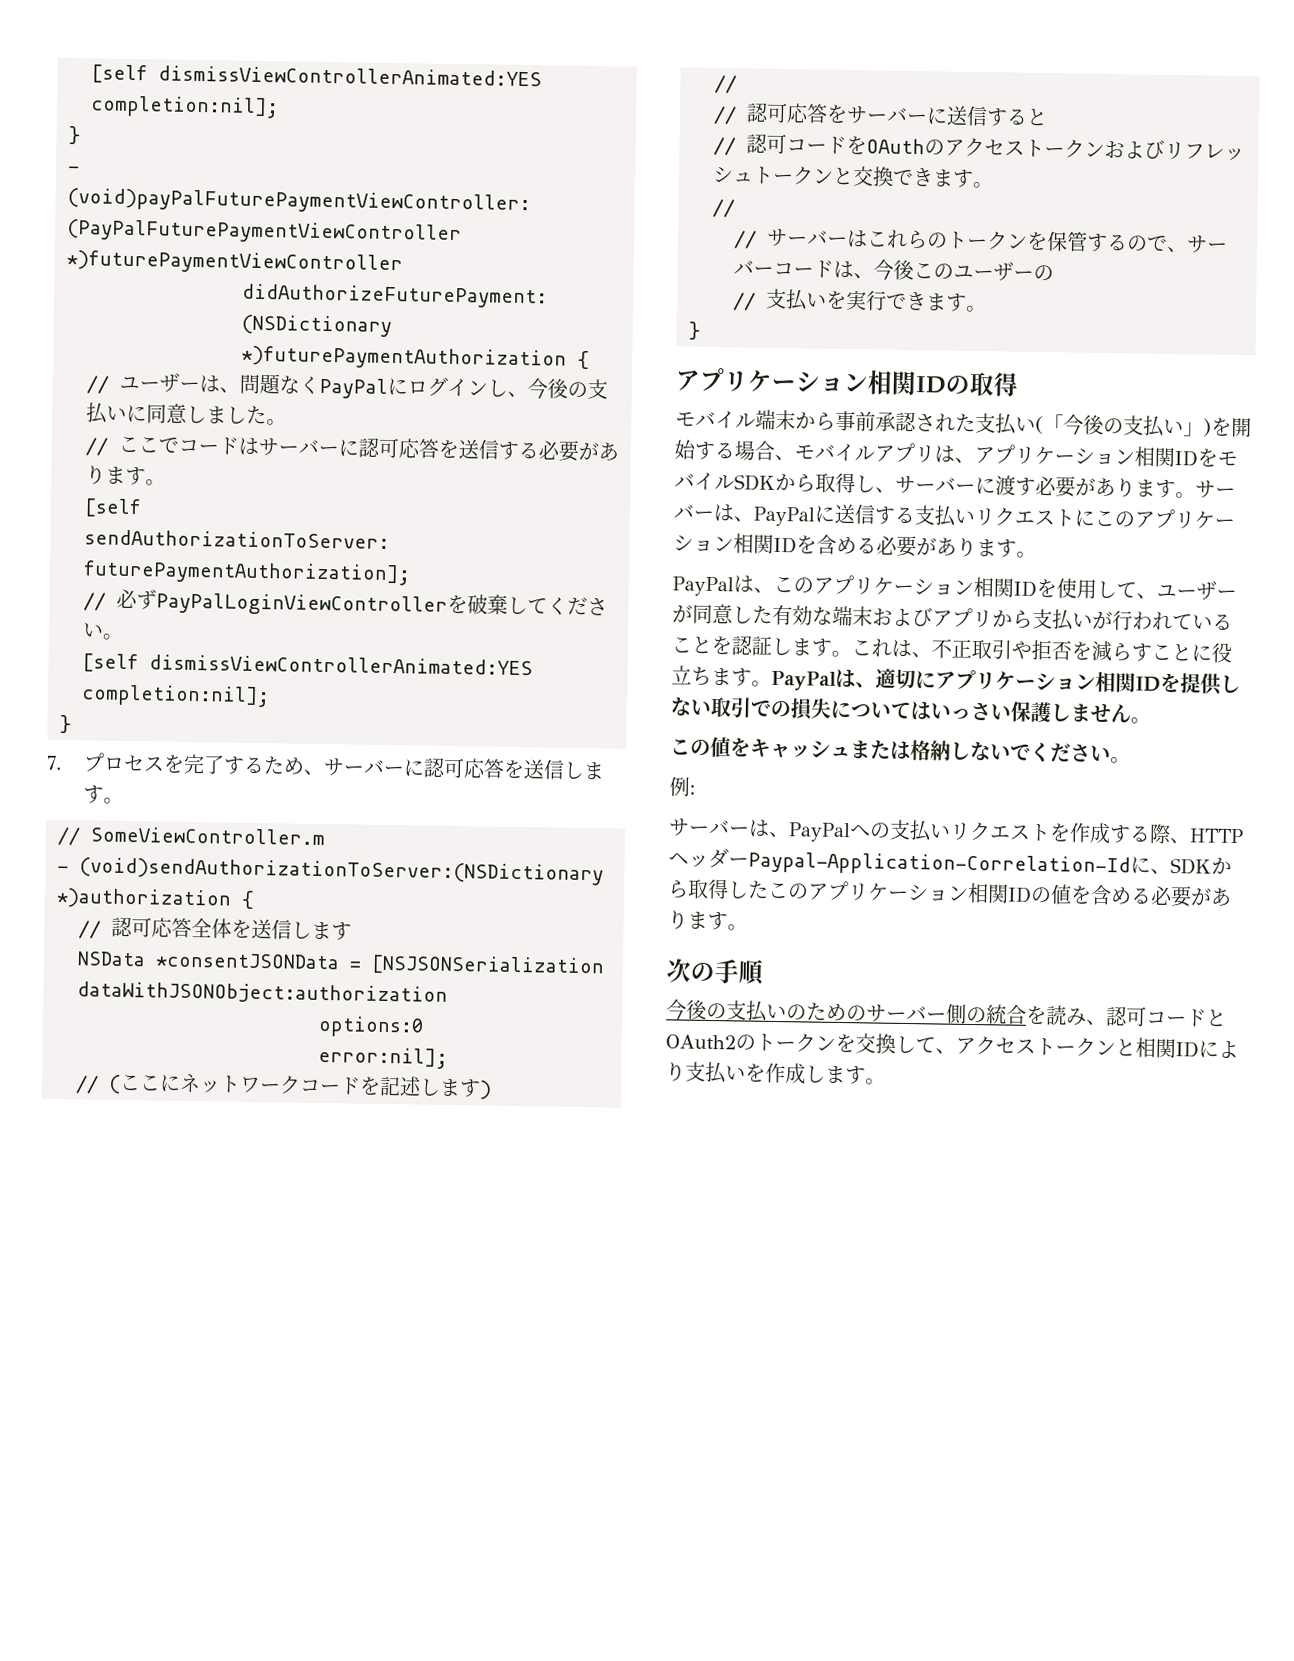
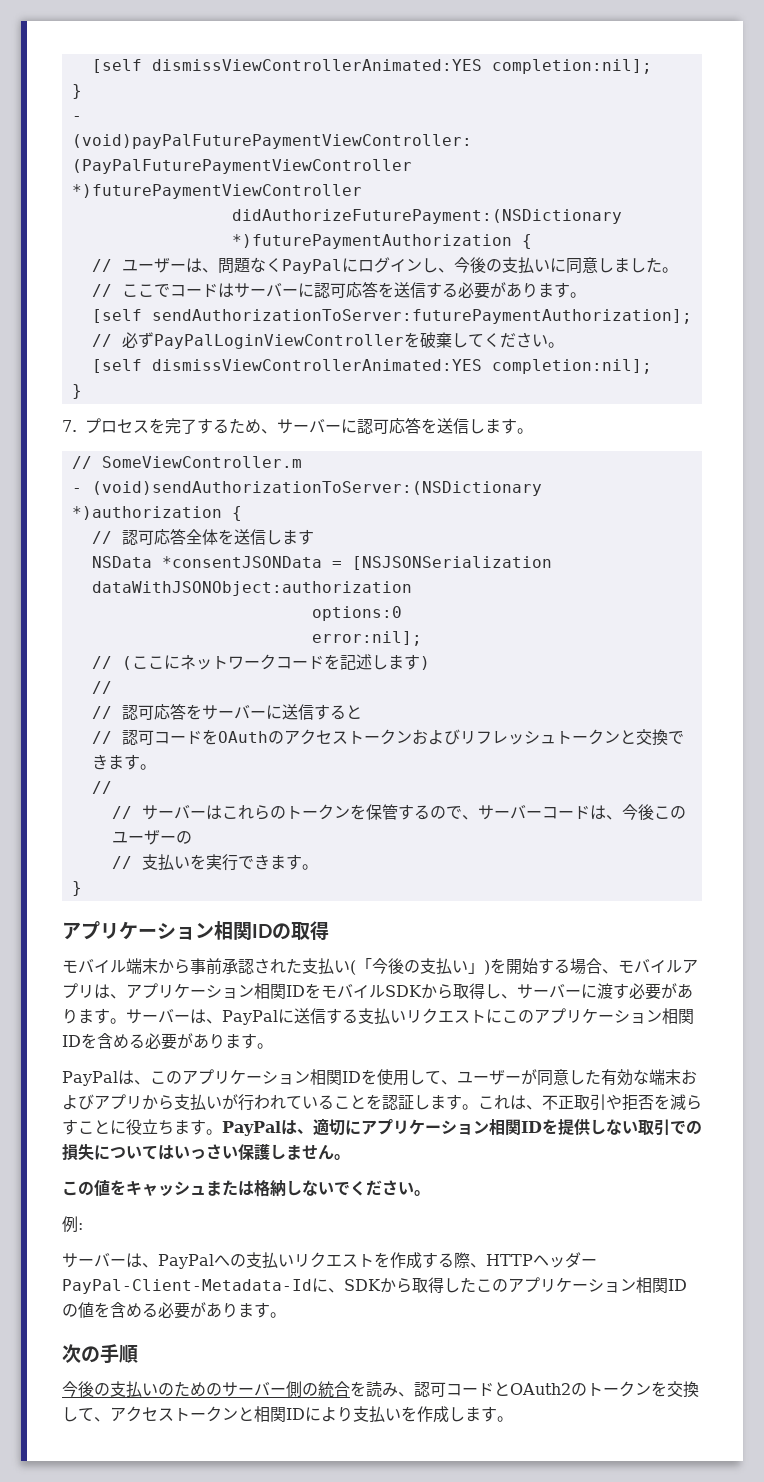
- サーバーは、PayPalへの支払いリクエストを作成する際、HTTPヘッダーPaypal-Application-Correlation-Idに、SDKから取得したこのアプリケーション相関IDの値を含める必要があります。
+ サーバーは、PayPalへの支払いリクエストを作成する際、HTTPヘッダーPayPal-Client-Metadata-Idに、SDKから取得したこのアプリケーション相関IDの値を含める必要があります。

